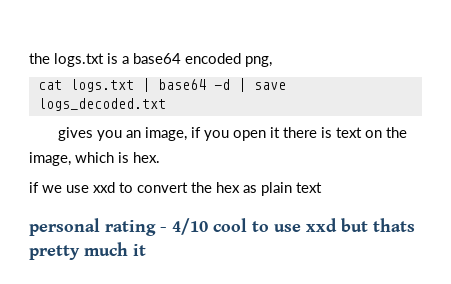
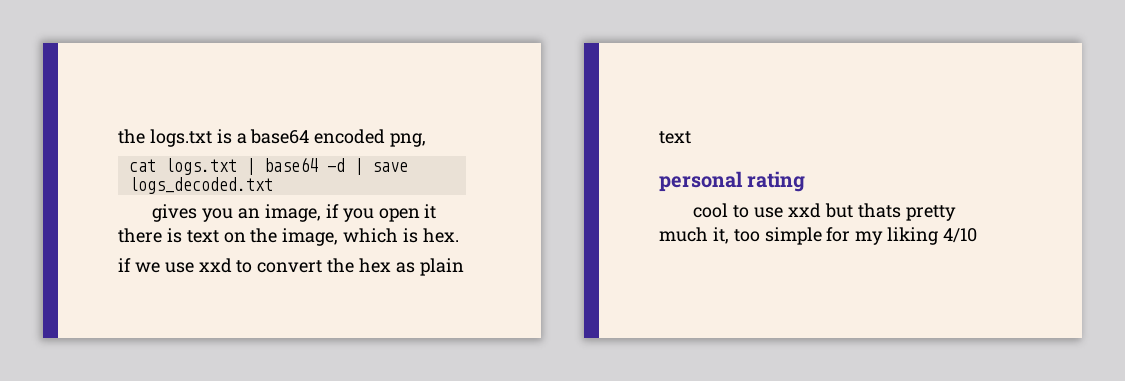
- personal rating - 4/10 cool to use xxd but thats pretty much it
+ personal rating
+ cool to use xxd but thats pretty much it, too simple for my liking 4/10

